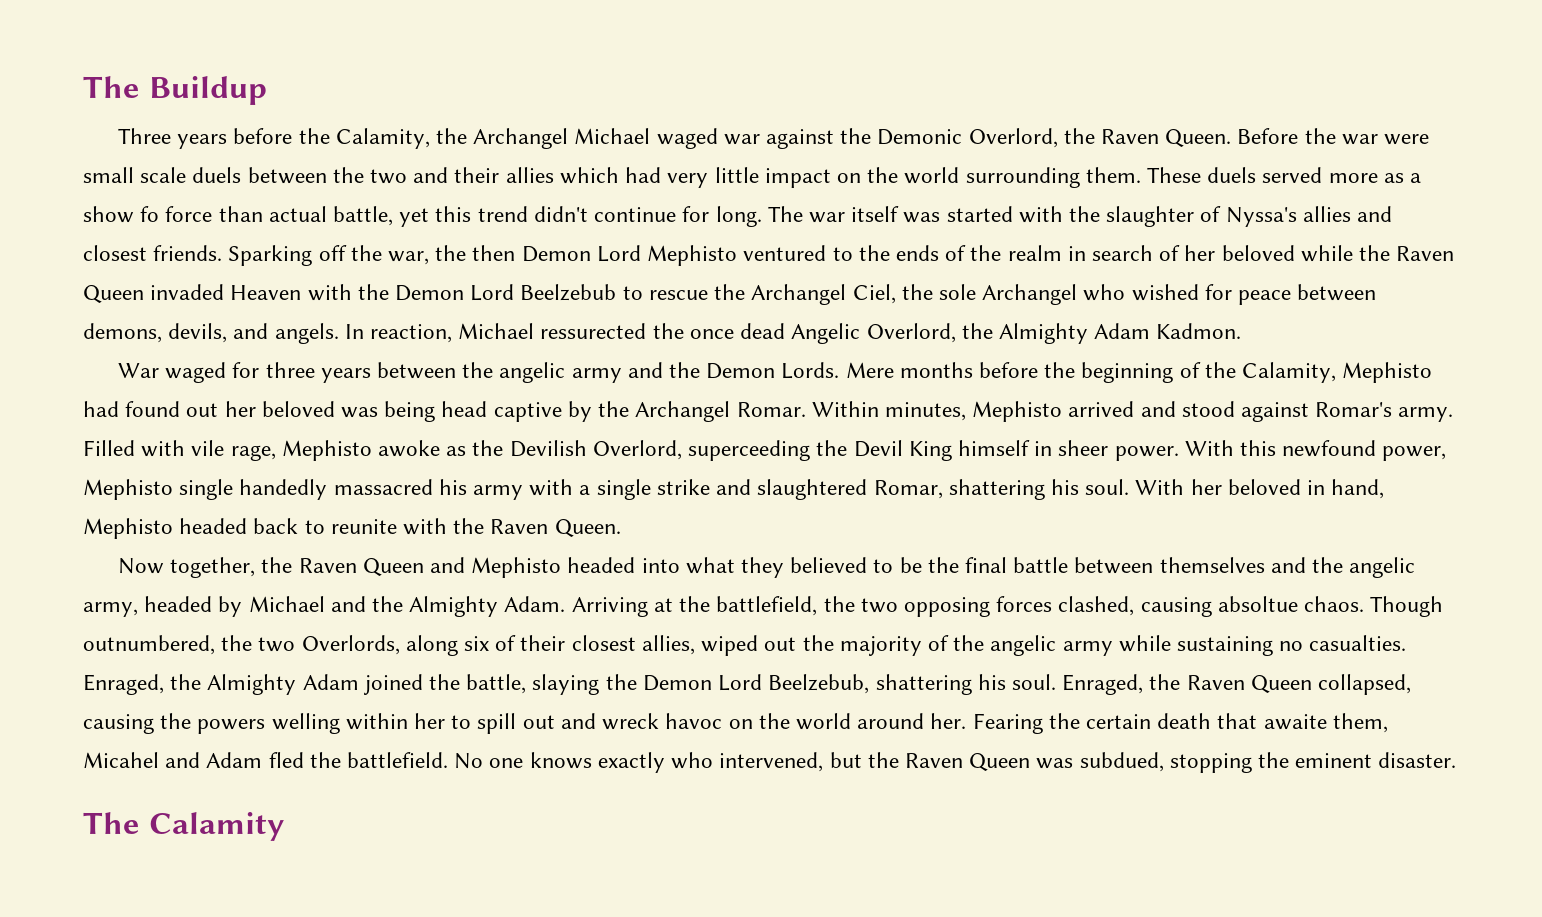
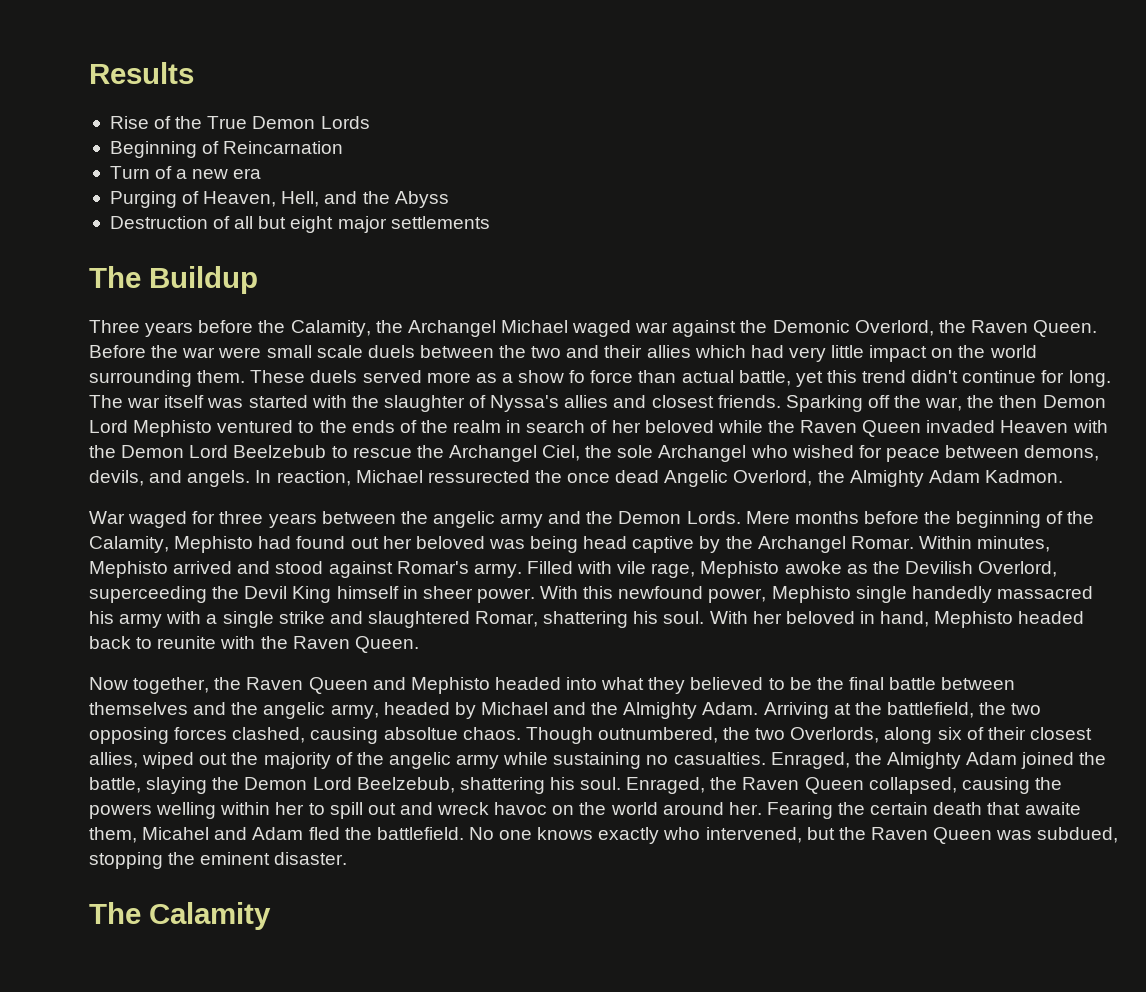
+ Results
+ Rise of the True Demon Lords
+ Beginning of Reincarnation
+ Turn of a new era
+ Purging of Heaven, Hell, and the Abyss
+ Destruction of all but eight major settlements

